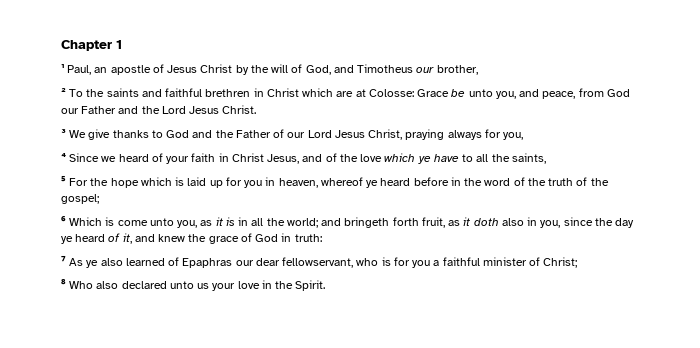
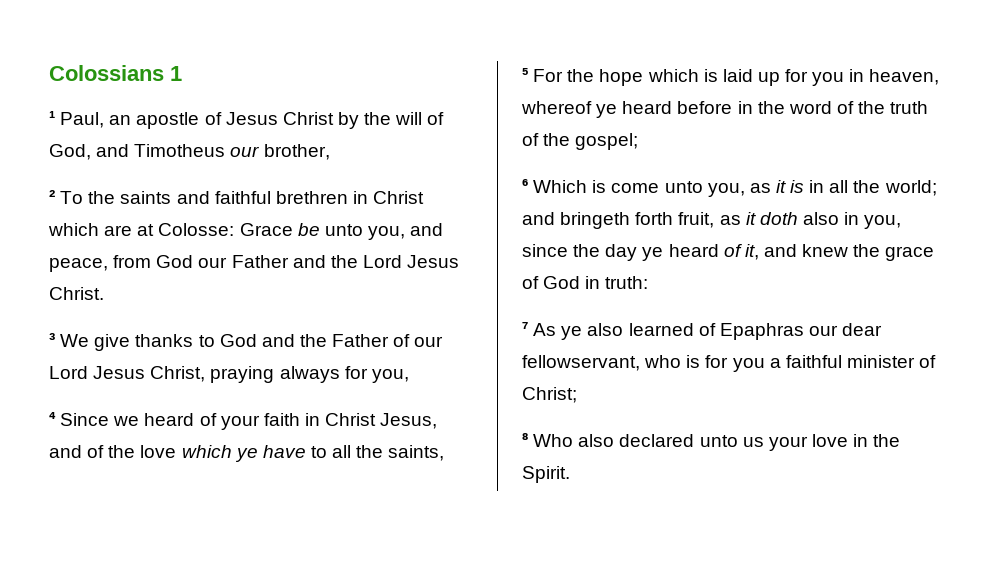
- Chapter 1
+ Colossians 1

